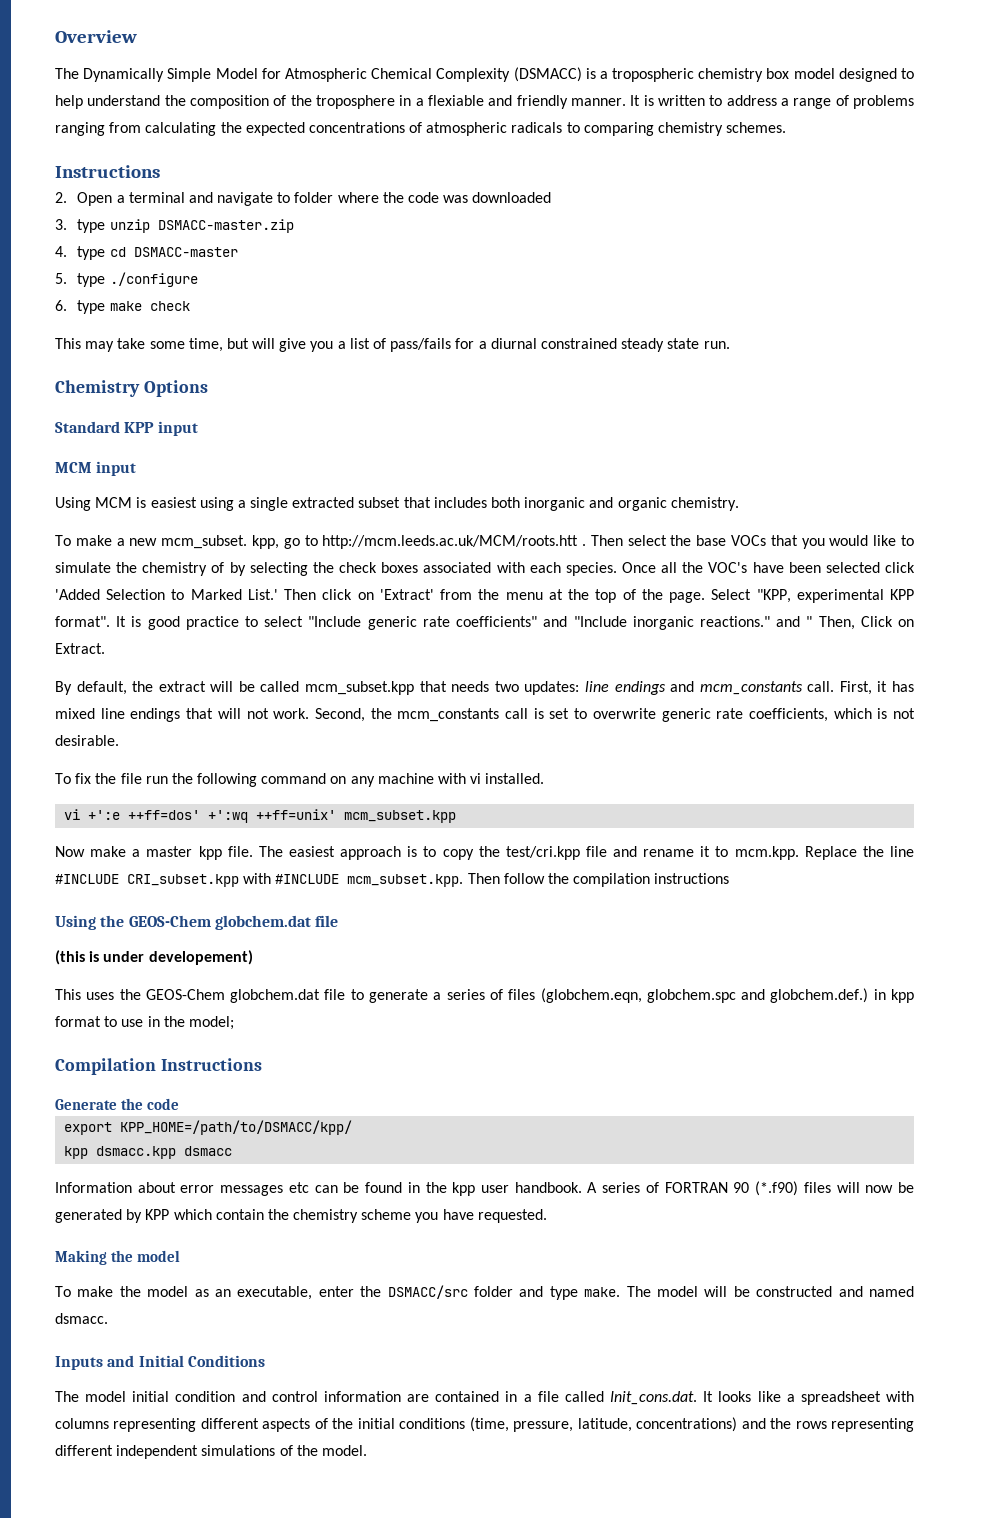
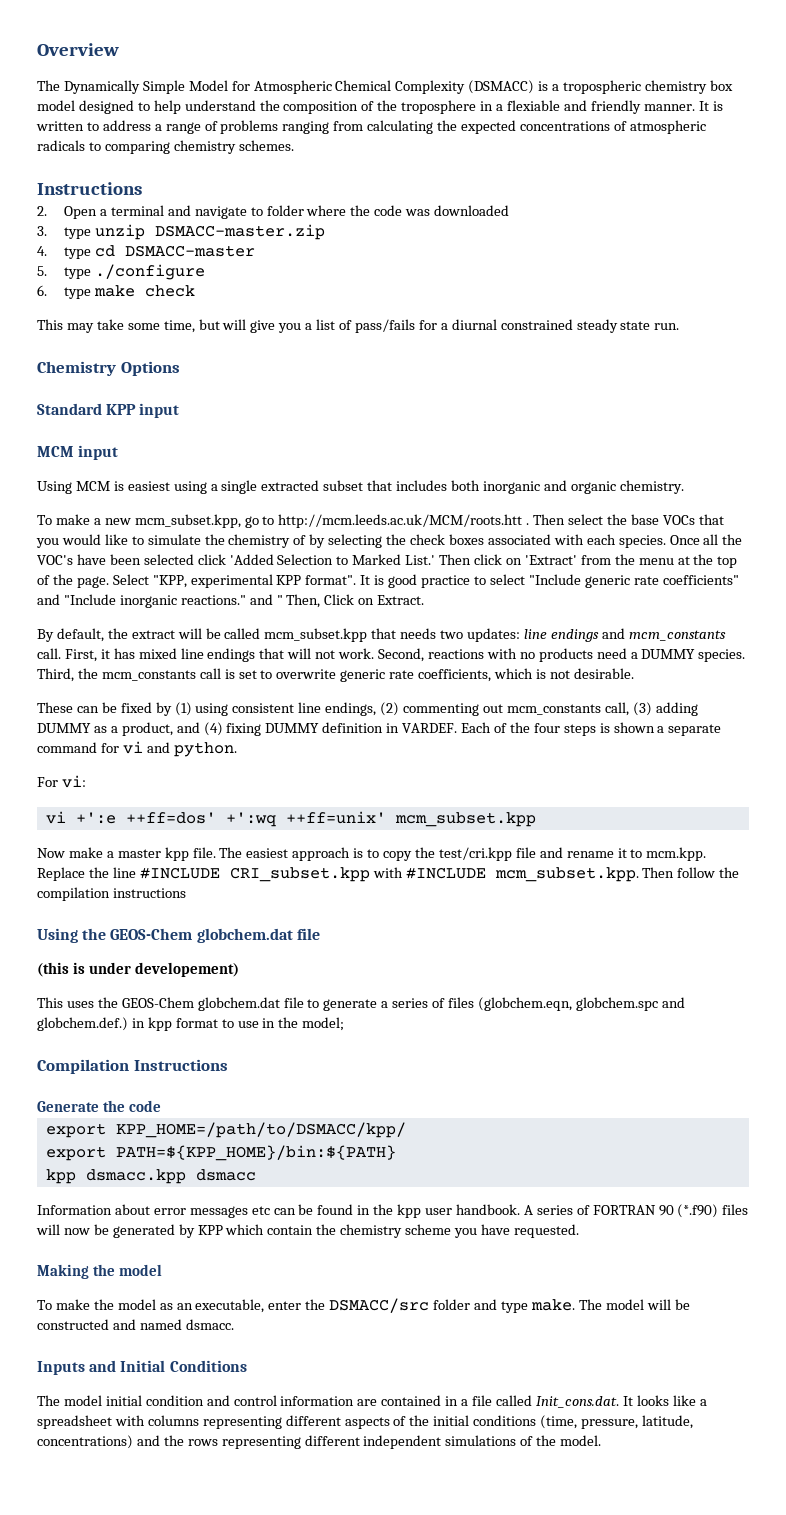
- To make a new mcm_subset. kpp, go to http://mcm.leeds.ac.uk/MCM/roots.htt .
+ To make a new mcm_subset.kpp, go to http://mcm.leeds.ac.uk/MCM/roots.htt .
- Second, the mcm_constants call is set to overwrite generic rate coefficients, which is not desirable.
+ Second, reactions with no products need a DUMMY species. Third, the mcm_constants call is set to overwrite generic rate coefficients, which is not desirable.
- To fix the file run the following command on any machine with vi installed.
+ These can be fixed by (1) using consistent line endings, (2) commenting out mcm_constants call, (3) adding DUMMY as a product, and (4) fixing DUMMY definition in VARDEF. Each of the four steps is shown a separate command for vi and python.
+ For vi:
+ export PATH=${KPP_HOME}/bin:${PATH}

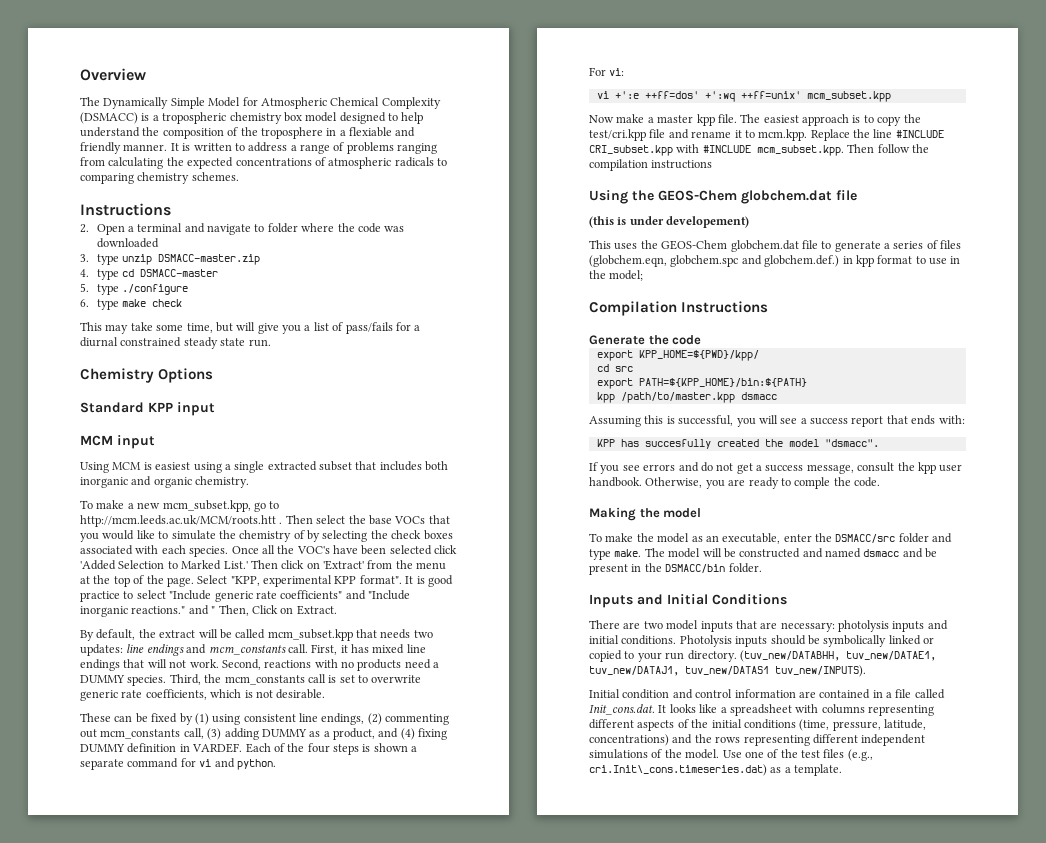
- export KPP_HOME=/path/to/DSMACC/kpp/
+ export KPP_HOME=${PWD}/kpp/
+ cd src
- kpp dsmacc.kpp dsmacc
+ kpp /path/to/master.kpp dsmacc
- Information about error messages etc can be found in the kpp user handbook. A series of FORTRAN 90 (*.f90) files will now be generated by KPP which contain the chemistry scheme you have requested.
+ Assuming this is successful, you will see a success report that ends with:
+ KPP has succesfully created the model "dsmacc".
+ If you see errors and do not get a success message, consult the kpp user handbook. Otherwise, you are ready to comple the code.
- The model will be constructed and named dsmacc.
+ The model will be constructed and named dsmacc and be present in the DSMACC/bin folder.
  Inputs and Initial Conditions
- The model initial condition and control information are contained in a file called Init_cons.dat. It looks like a spreadsheet with columns representing different aspects of the initial conditions (time, pressure, latitude, concentrations) and the rows representing different independent simulations of the model.
+ There are two model inputs that are necessary: photolysis inputs and initial conditions. Photolysis inputs should be symbolically linked or copied to your run directory. (tuv_new/DATABHH, tuv_new/DATAE1, tuv_new/DATAJ1, tuv_new/DATAS1 tuv_new/INPUTS).
+ Initial condition and control information are contained in a file called Init_cons.dat. It looks like a spreadsheet with columns representing different aspects of the initial conditions (time, pressure, latitude, concentrations) and the rows representing different independent simulations of the model.
+ Use one of the test files (e.g., cri.Init\_cons.timeseries.dat) as a template.

